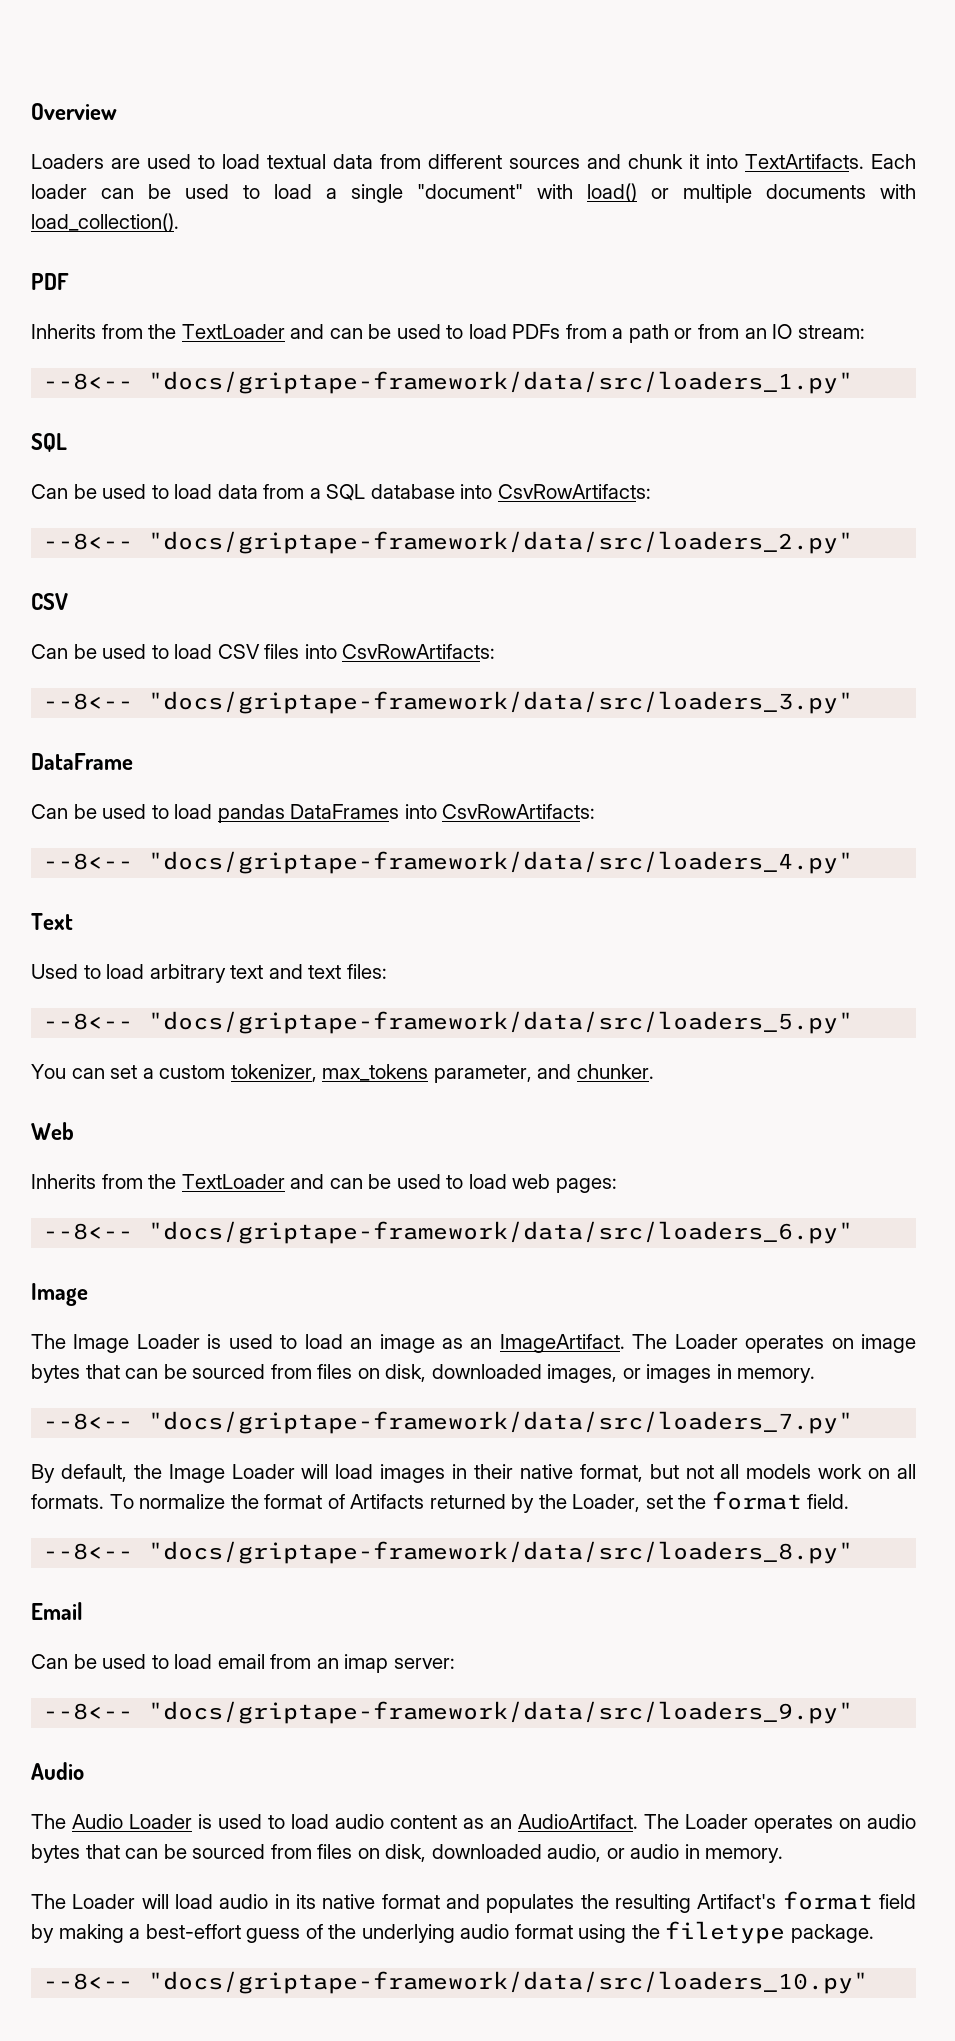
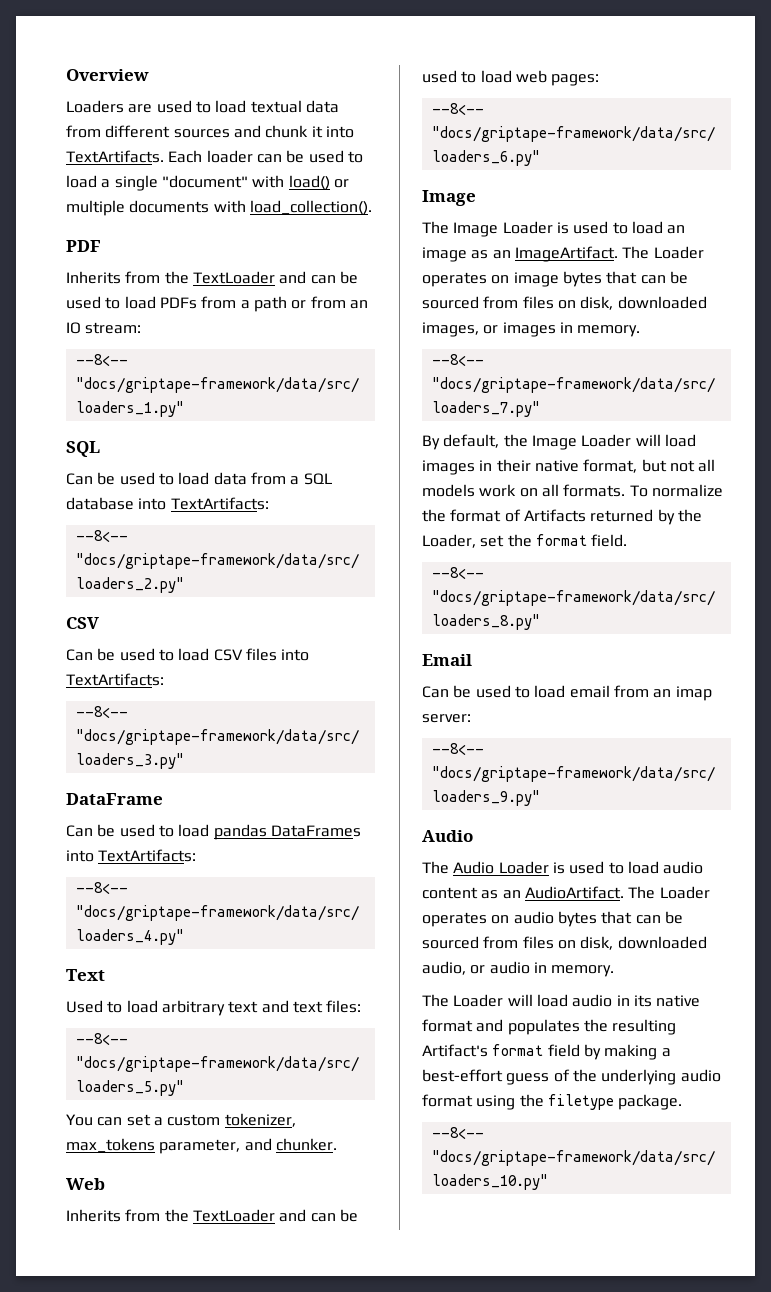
- Can be used to load data from a SQL database into CsvRowArtifacts:
+ Can be used to load data from a SQL database into TextArtifacts:
- Can be used to load CSV files into CsvRowArtifacts:
+ Can be used to load CSV files into TextArtifacts:
- Can be used to load pandas DataFrames into CsvRowArtifacts:
+ Can be used to load pandas DataFrames into TextArtifacts:

